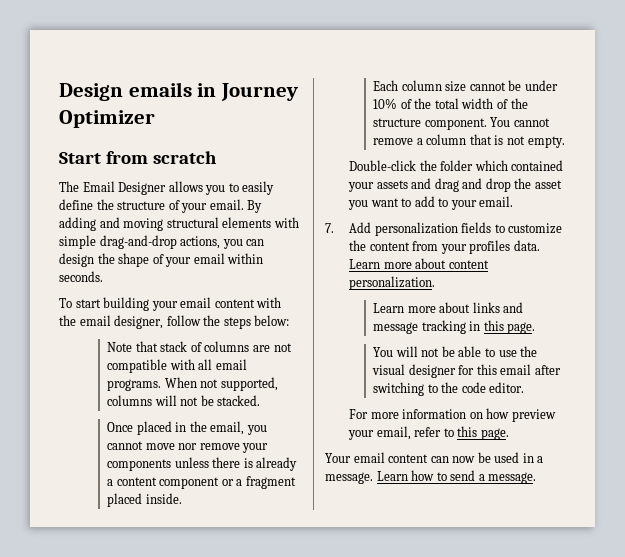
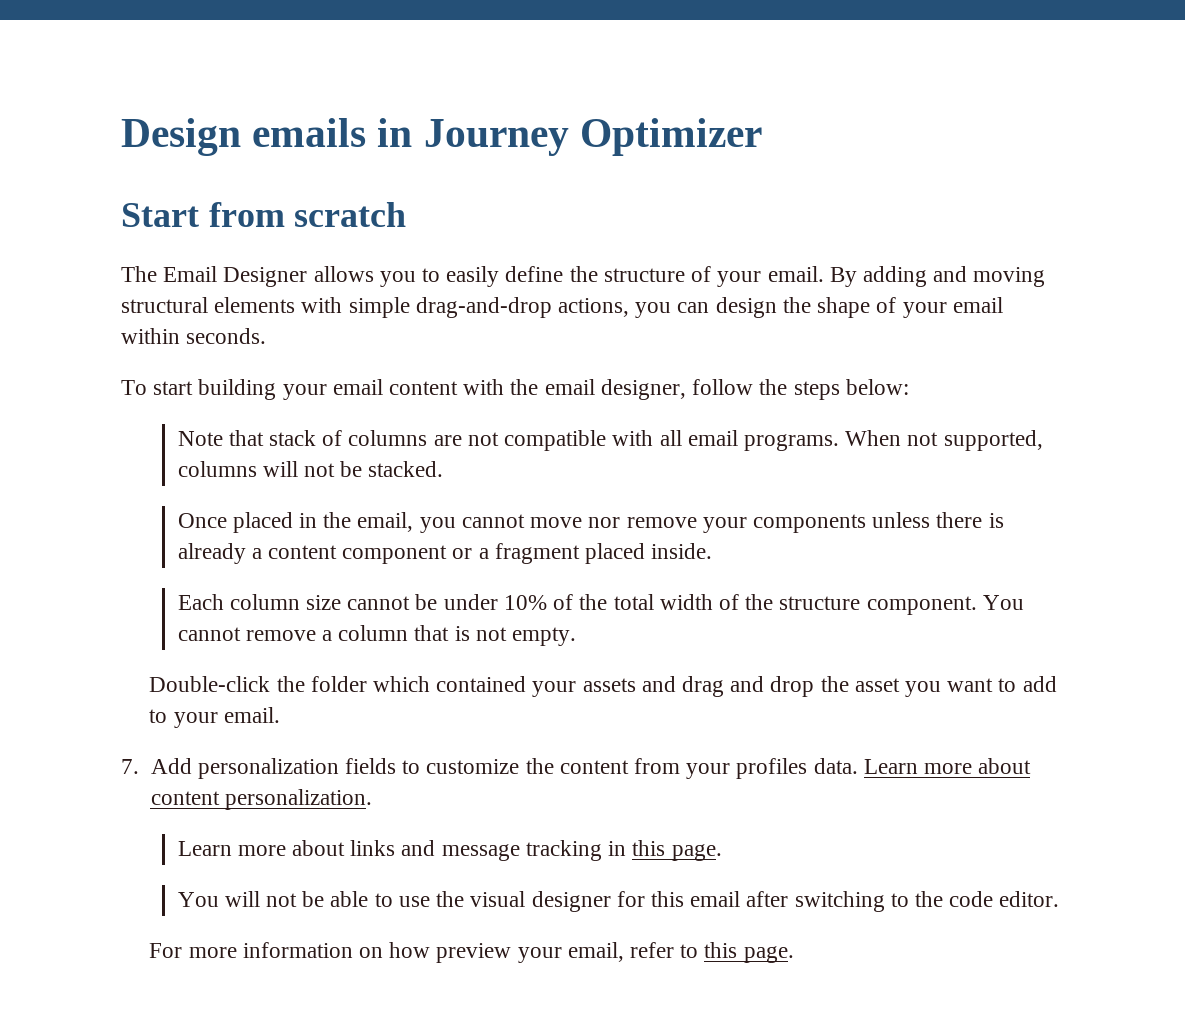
- Your email content can now be used in a message. Learn how to send a message.

